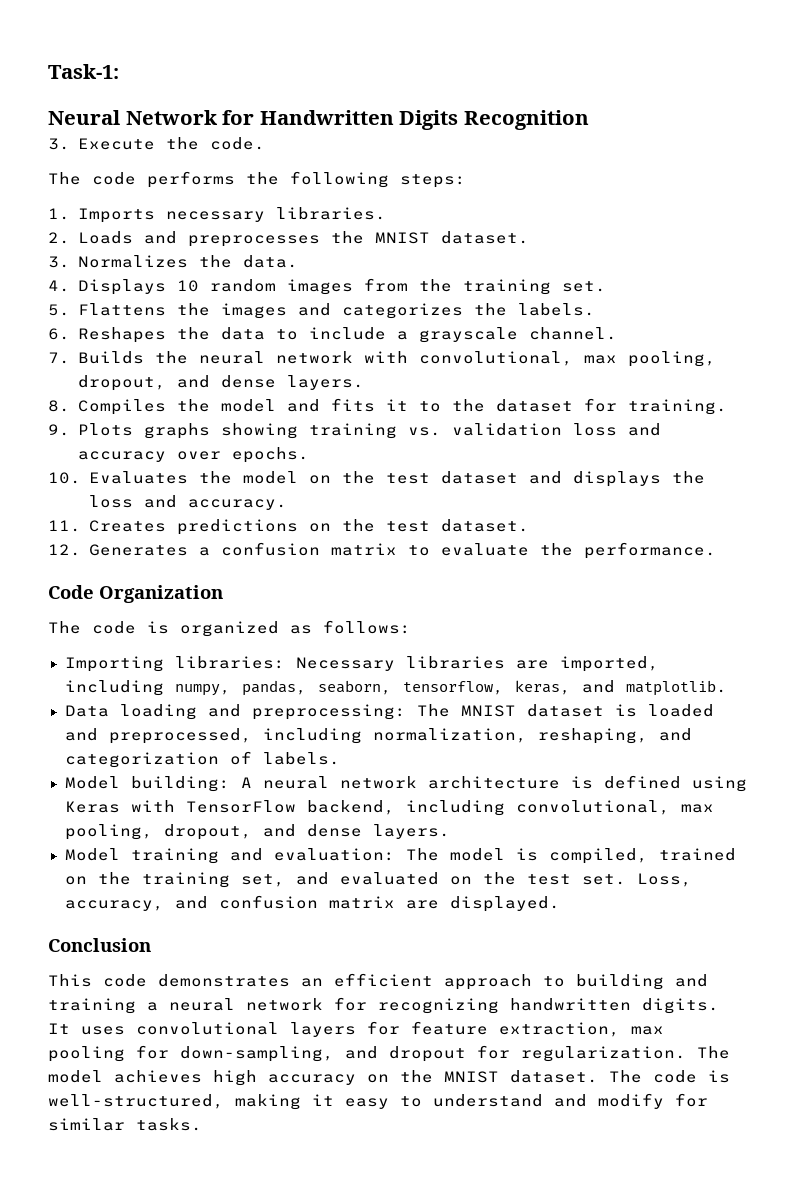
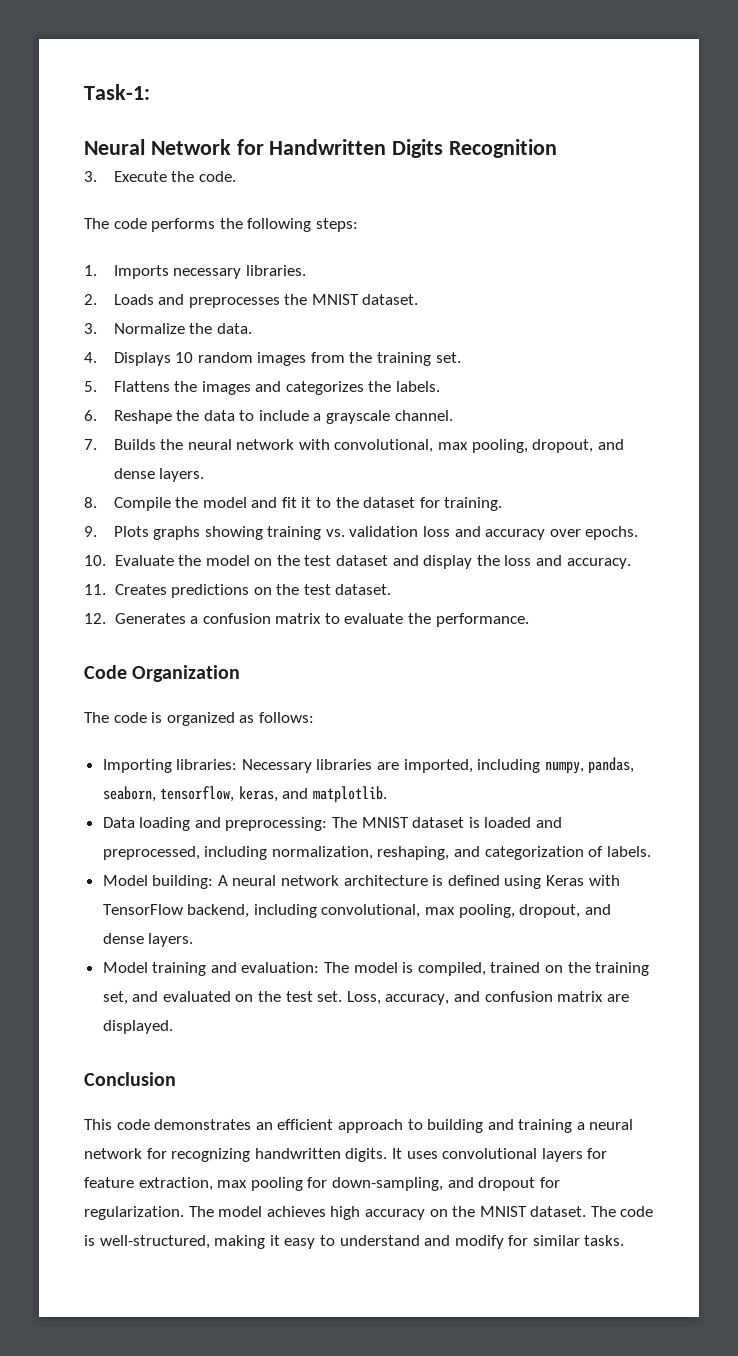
- 3. Normalizes the data.
+ 3. Normalize the data.
- 6. Reshapes the data to include a grayscale channel.
+ 6. Reshape the data to include a grayscale channel.
- 8. Compiles the model and fits it to the dataset for training.
+ 8. Compile the model and fit it to the dataset for training.
- 10. Evaluates the model on the test dataset and displays the loss and accuracy.
+ 10. Evaluate the model on the test dataset and display the loss and accuracy.

